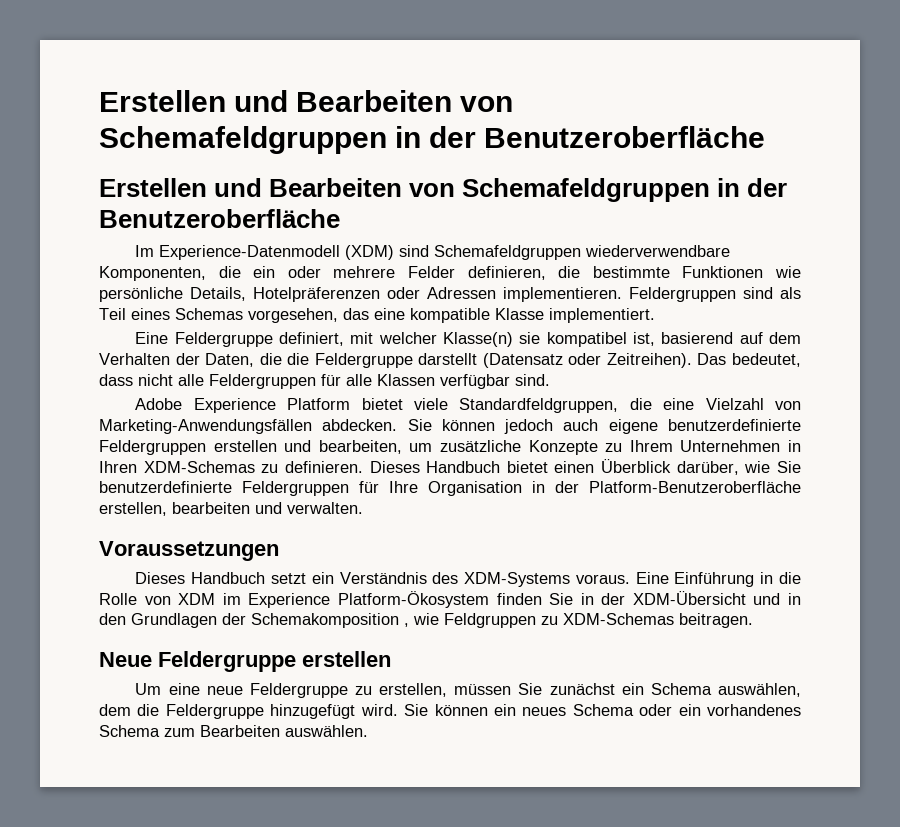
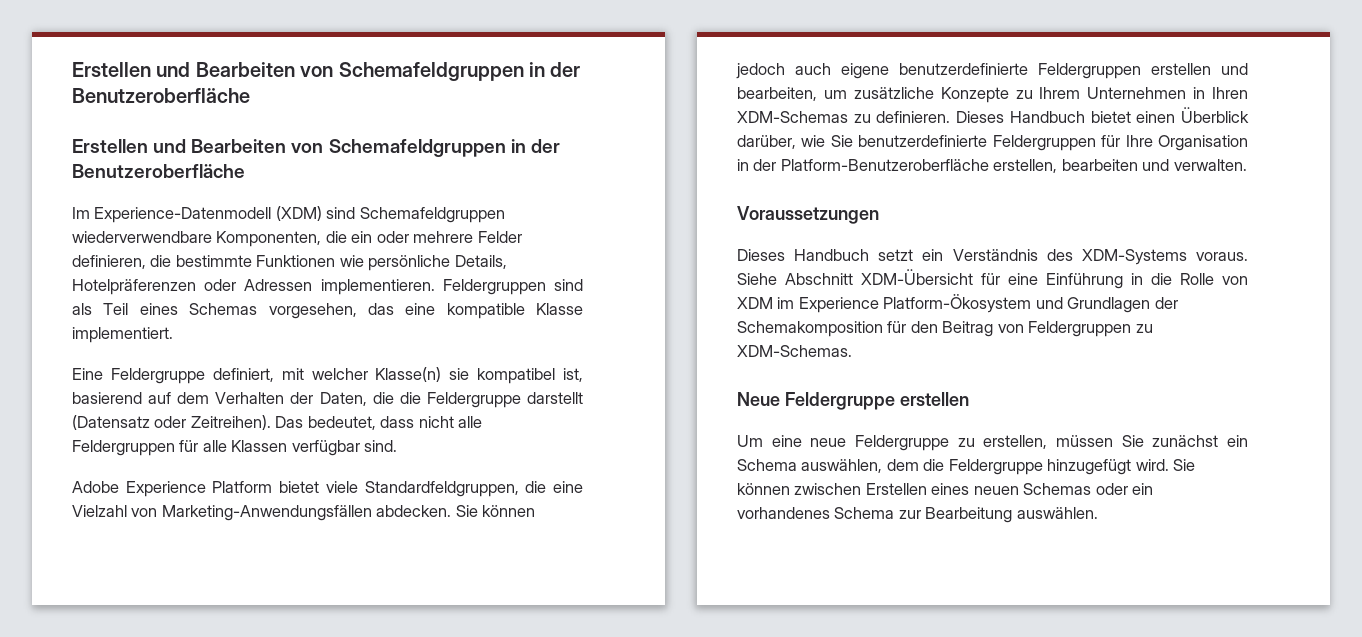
- Eine Einführung in die Rolle von XDM im Experience Platform-Ökosystem finden Sie in der XDM-Übersicht und in den Grundlagen der Schemakomposition , wie Feldgruppen zu XDM-Schemas beitragen.
+ Siehe Abschnitt XDM-Übersicht für eine Einführung in die Rolle von XDM im Experience Platform-Ökosystem und Grundlagen der Schemakomposition für den Beitrag von Feldergruppen zu XDM-Schemas.
- Sie können ein neues Schema oder ein vorhandenes Schema zum Bearbeiten auswählen.
+ Sie können zwischen Erstellen eines neuen Schemas oder ein vorhandenes Schema zur Bearbeitung auswählen.

